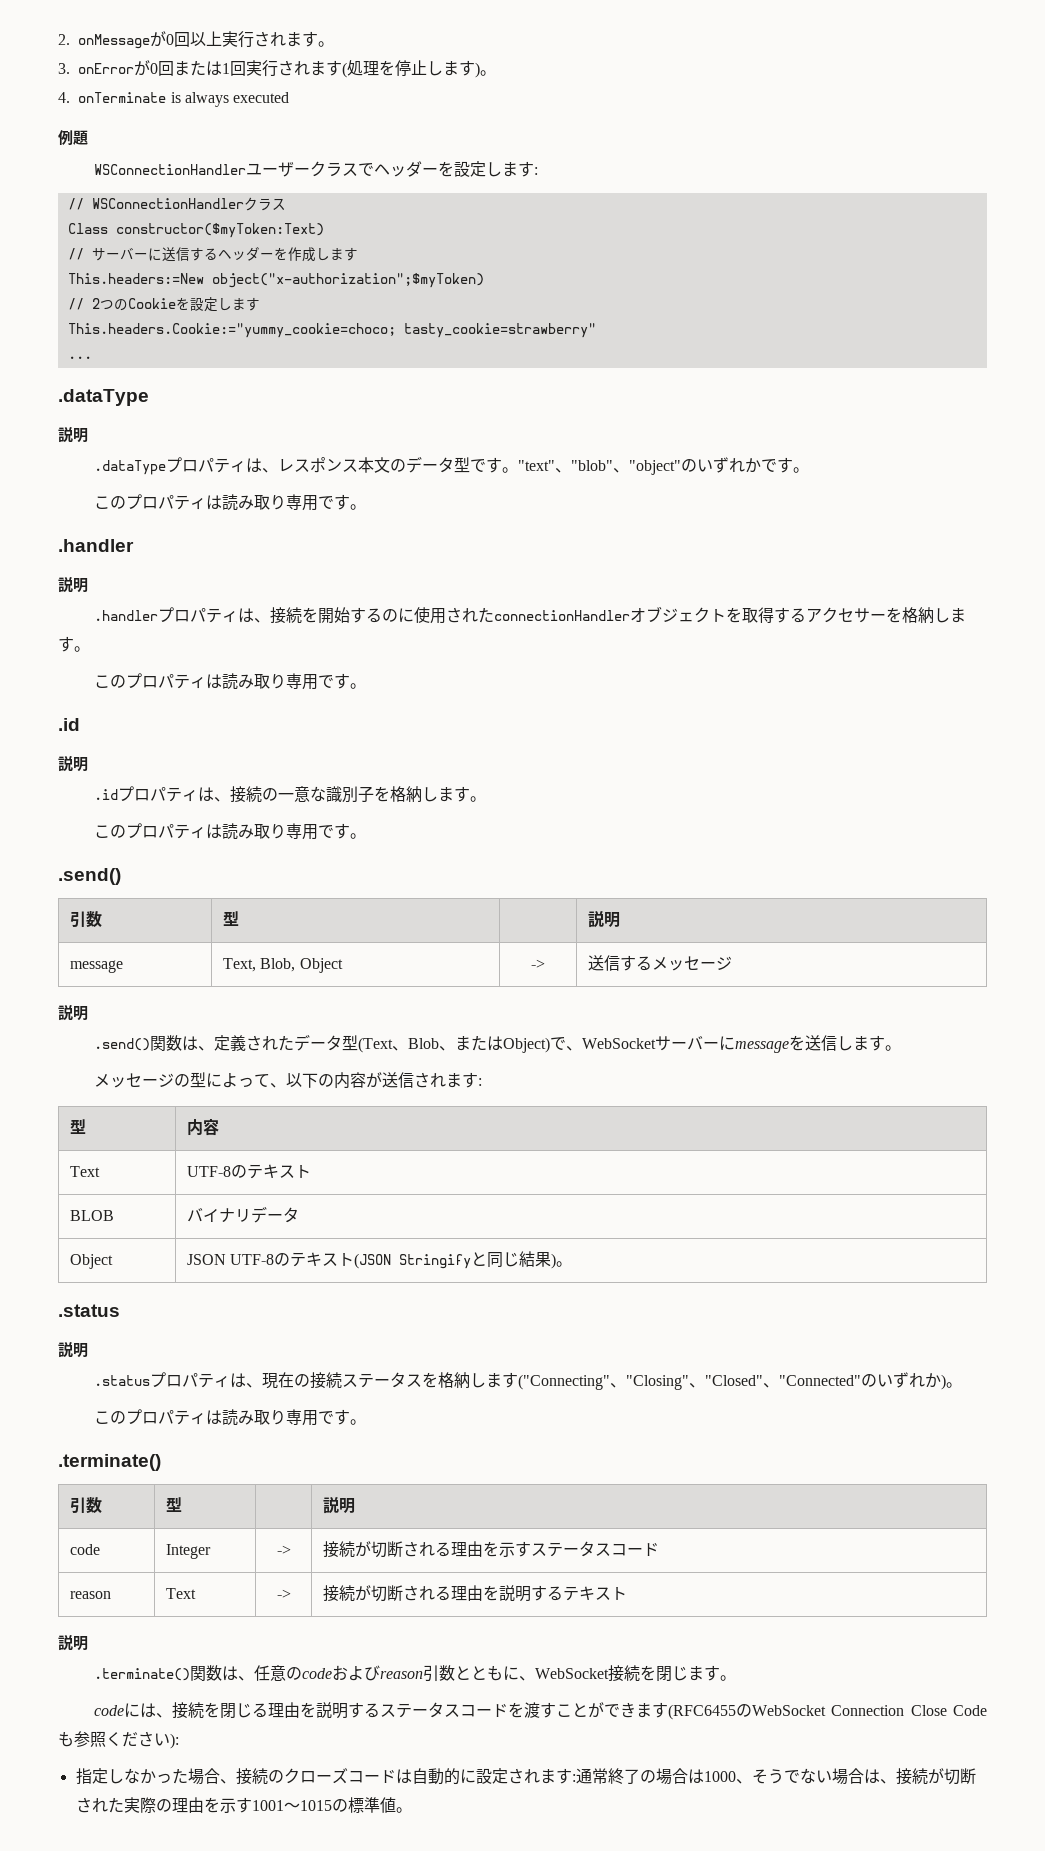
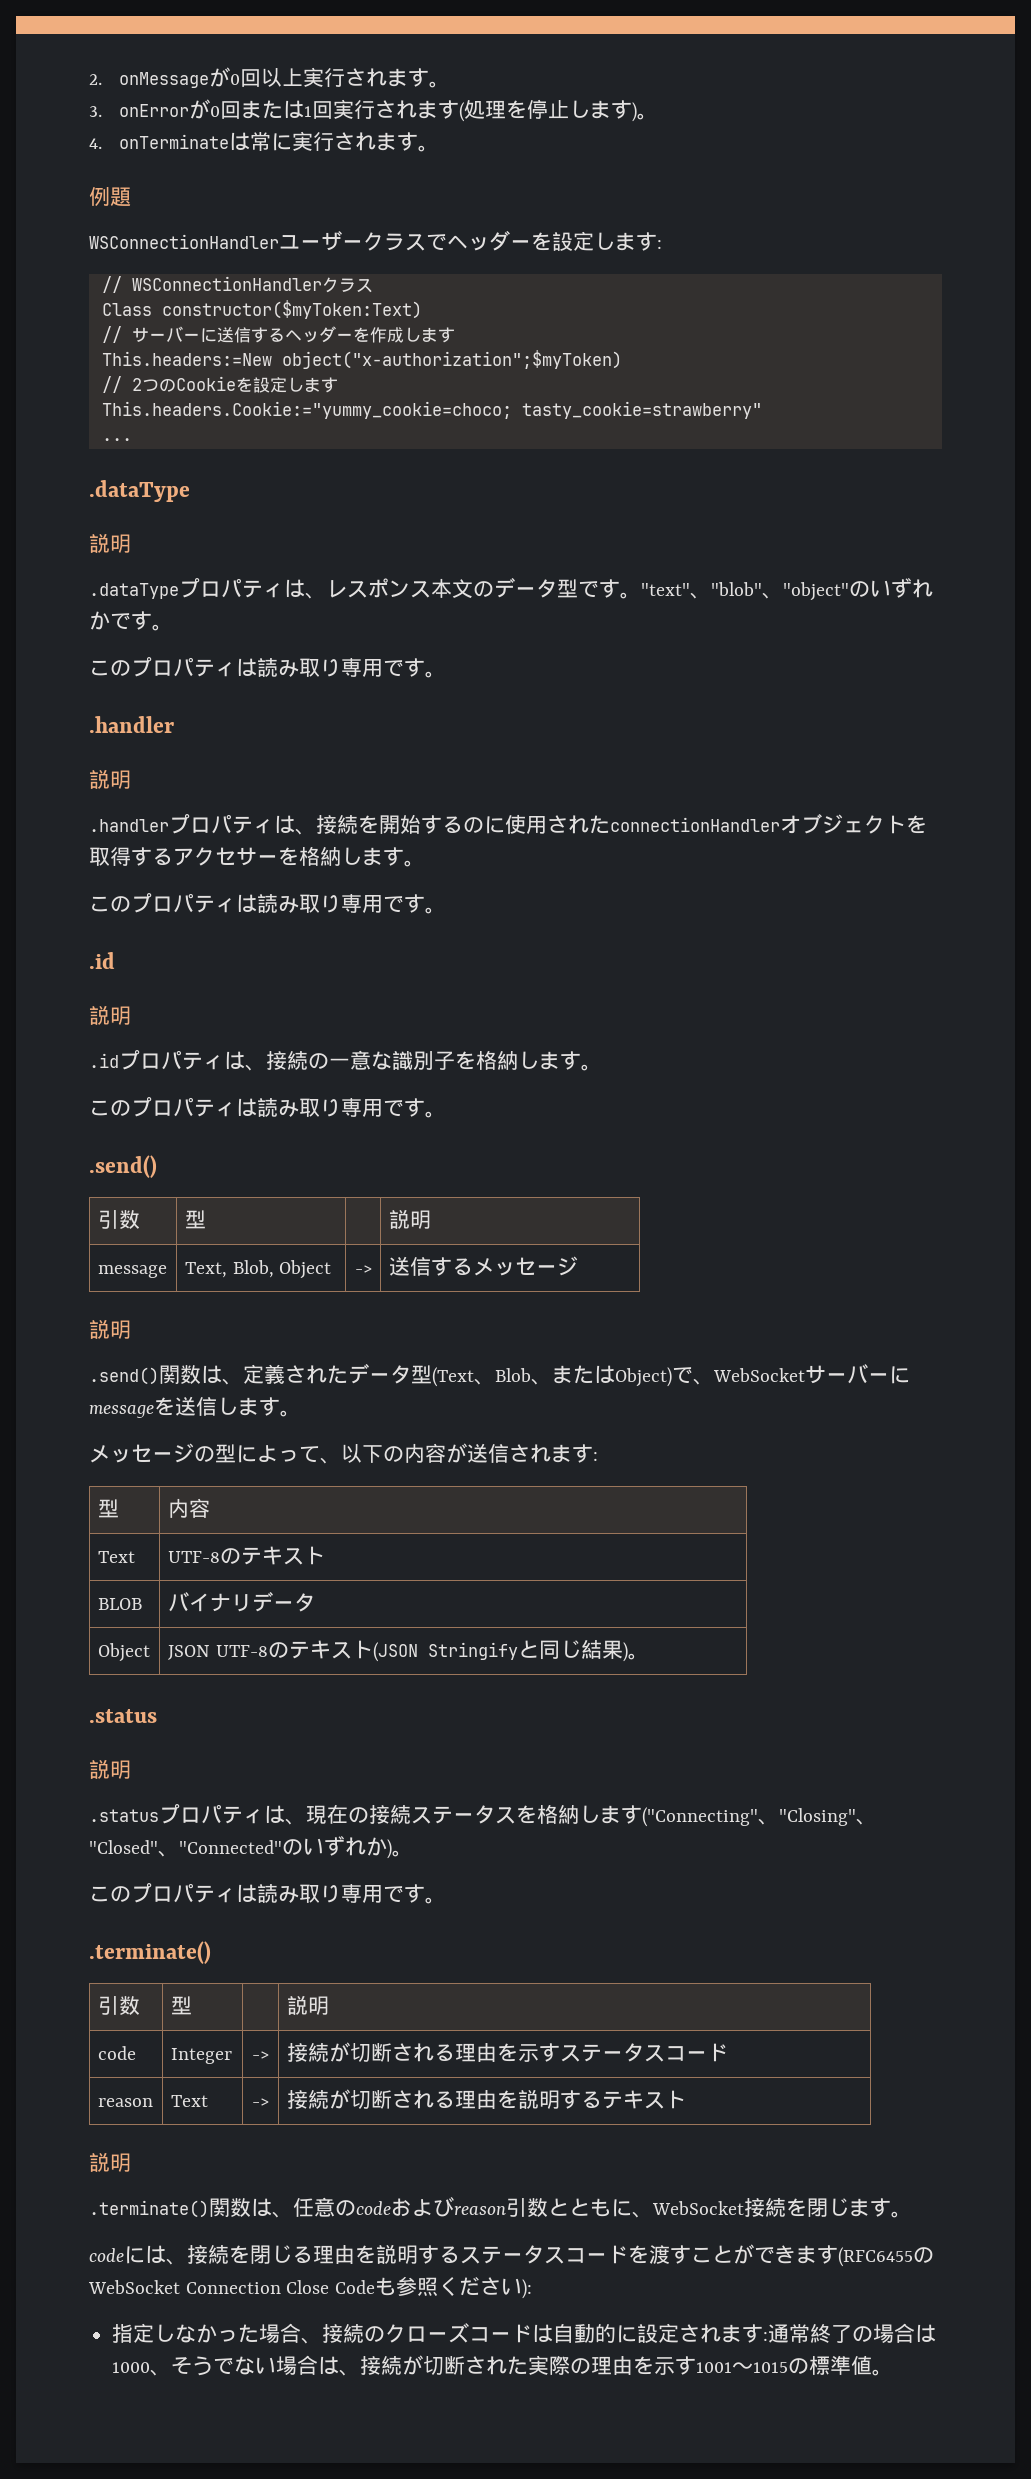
- 4. onTerminate is always executed
+ 4. onTerminateは常に実行されます。

